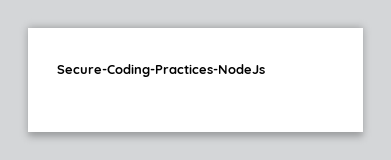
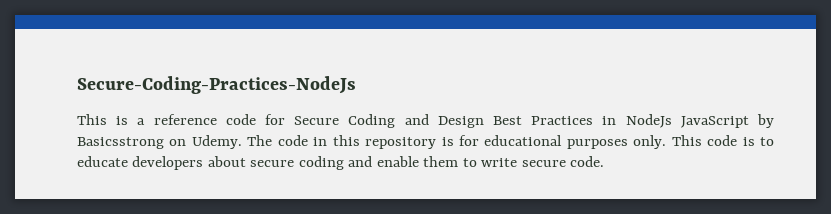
+ This is a reference code for Secure Coding and Design Best Practices in NodeJs JavaScript by Basicsstrong on Udemy. The code in this repository is for educational purposes only. This code is to educate developers about secure coding and enable them to write secure code.

